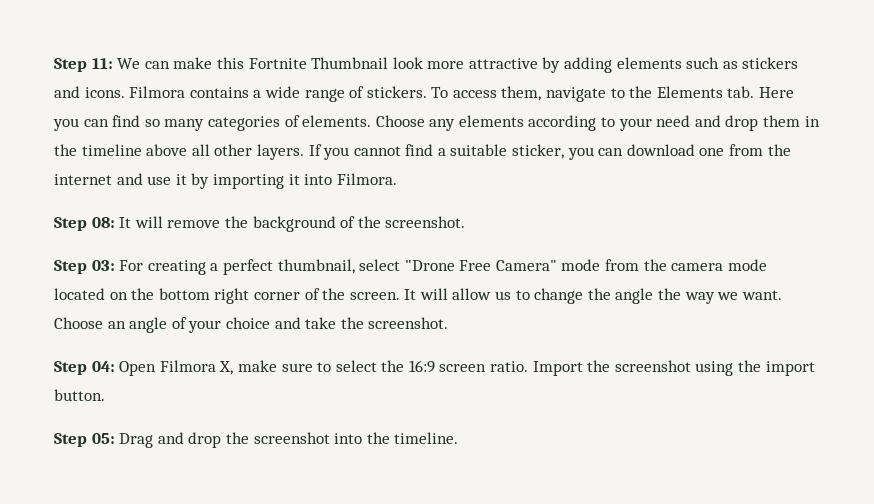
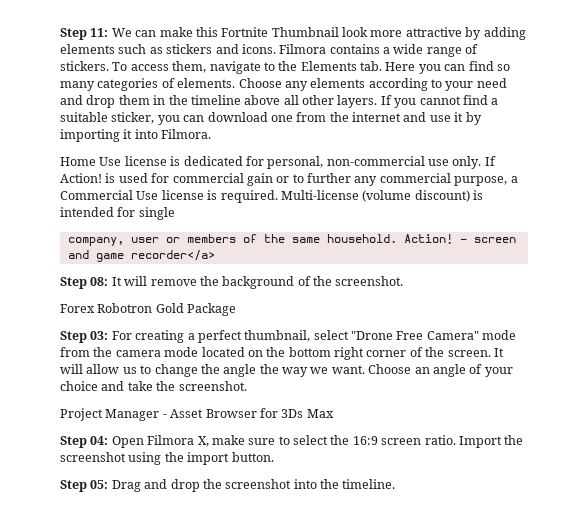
+ Home Use license is dedicated for personal, non-commercial use only. If Action! is used for commercial gain or to further any commercial purpose, a Commercial Use license is required. Multi-license (volume discount) is intended for single
+ company, user or members of the same household. Action! - screen and game recorder</a>
+ Forex Robotron Gold Package
+ Project Manager - Asset Browser for 3Ds Max

